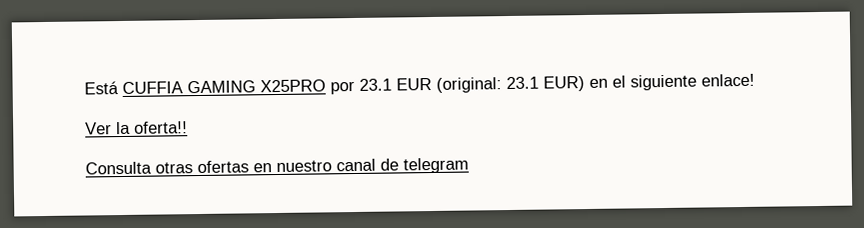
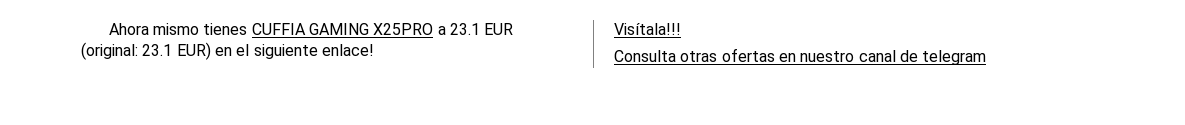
- Está CUFFIA GAMING X25PRO por 23.1 EUR (original: 23.1 EUR) en el siguiente enlace!
+ Ahora mismo tienes CUFFIA GAMING X25PRO a 23.1 EUR (original: 23.1 EUR) en el siguiente enlace!
- Ver la oferta!!
+ Visítala!!!

